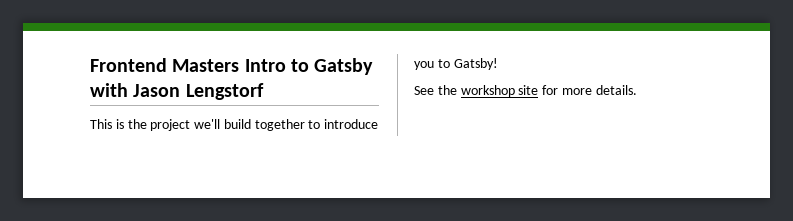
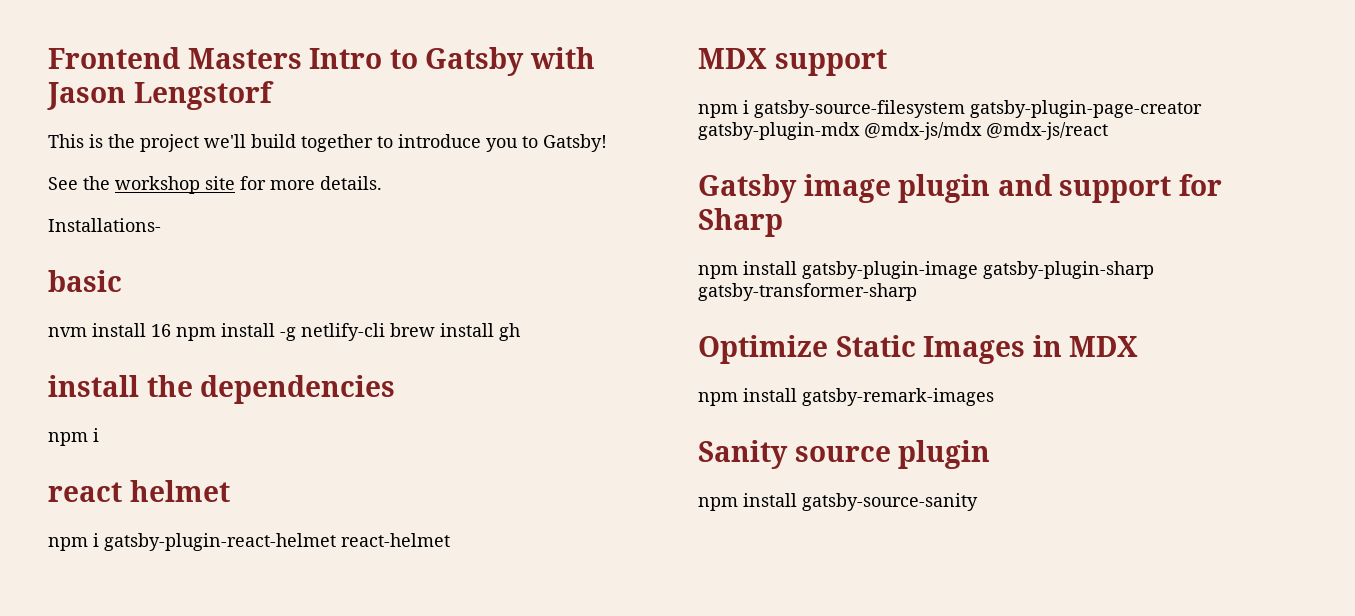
+ Installations-
+ basic
+ nvm install 16 npm install -g netlify-cli brew install gh
+ install the dependencies
+ npm i
+ react helmet
+ npm i gatsby-plugin-react-helmet react-helmet
+ MDX support
+ npm i gatsby-source-filesystem gatsby-plugin-page-creator gatsby-plugin-mdx @mdx-js/mdx @mdx-js/react
+ Gatsby image plugin and support for Sharp
+ npm install gatsby-plugin-image gatsby-plugin-sharp gatsby-transformer-sharp
+ Optimize Static Images in MDX
+ npm install gatsby-remark-images
+ Sanity source plugin
+ npm install gatsby-source-sanity

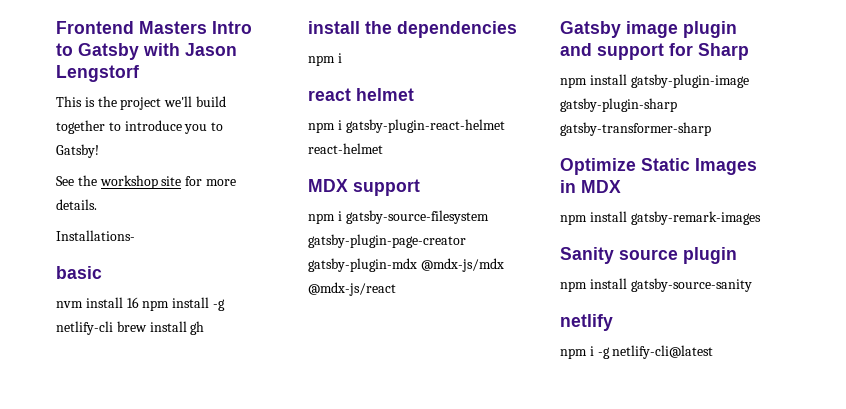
+ netlify
+ npm i -g netlify-cli@latest

